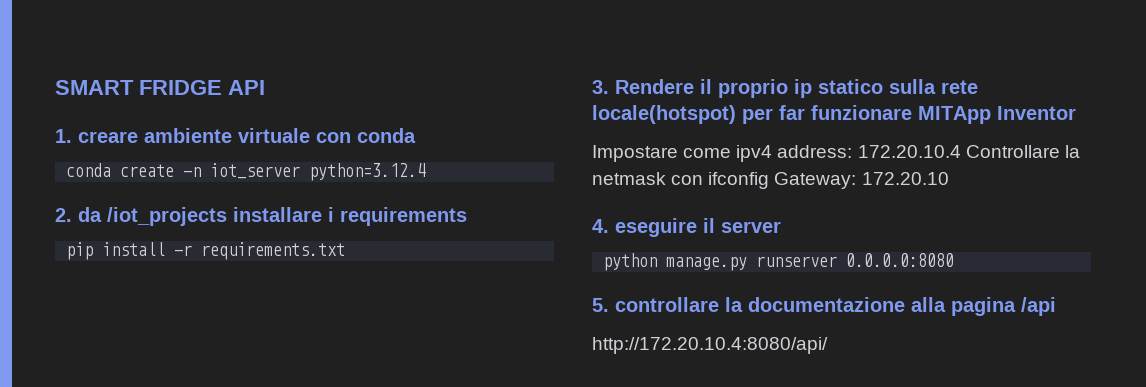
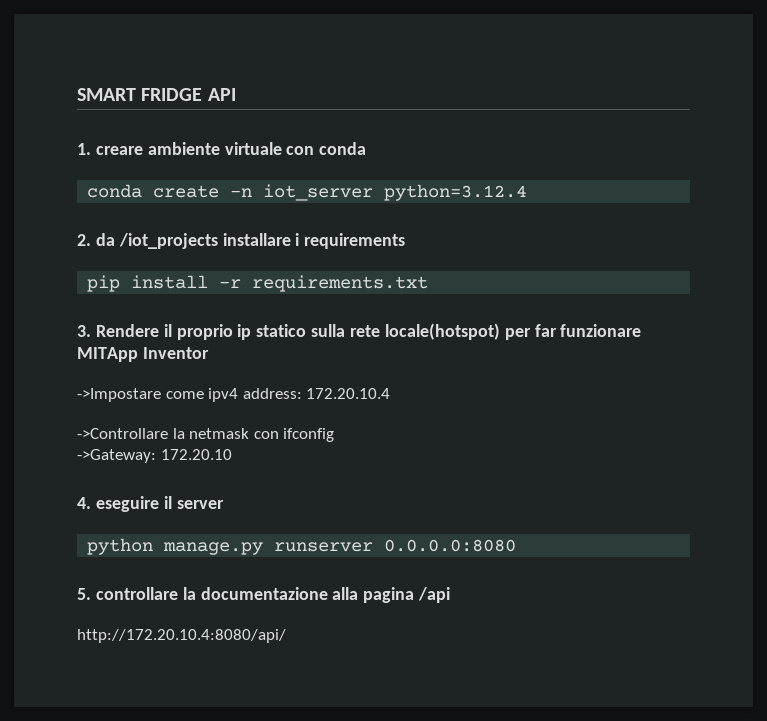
- Impostare come ipv4 address: 172.20.10.4 Controllare la netmask con ifconfig Gateway: 172.20.10
+ ->Impostare come ipv4 address: 172.20.10.4
+ ->Controllare la netmask con ifconfig
+ ->Gateway: 172.20.10

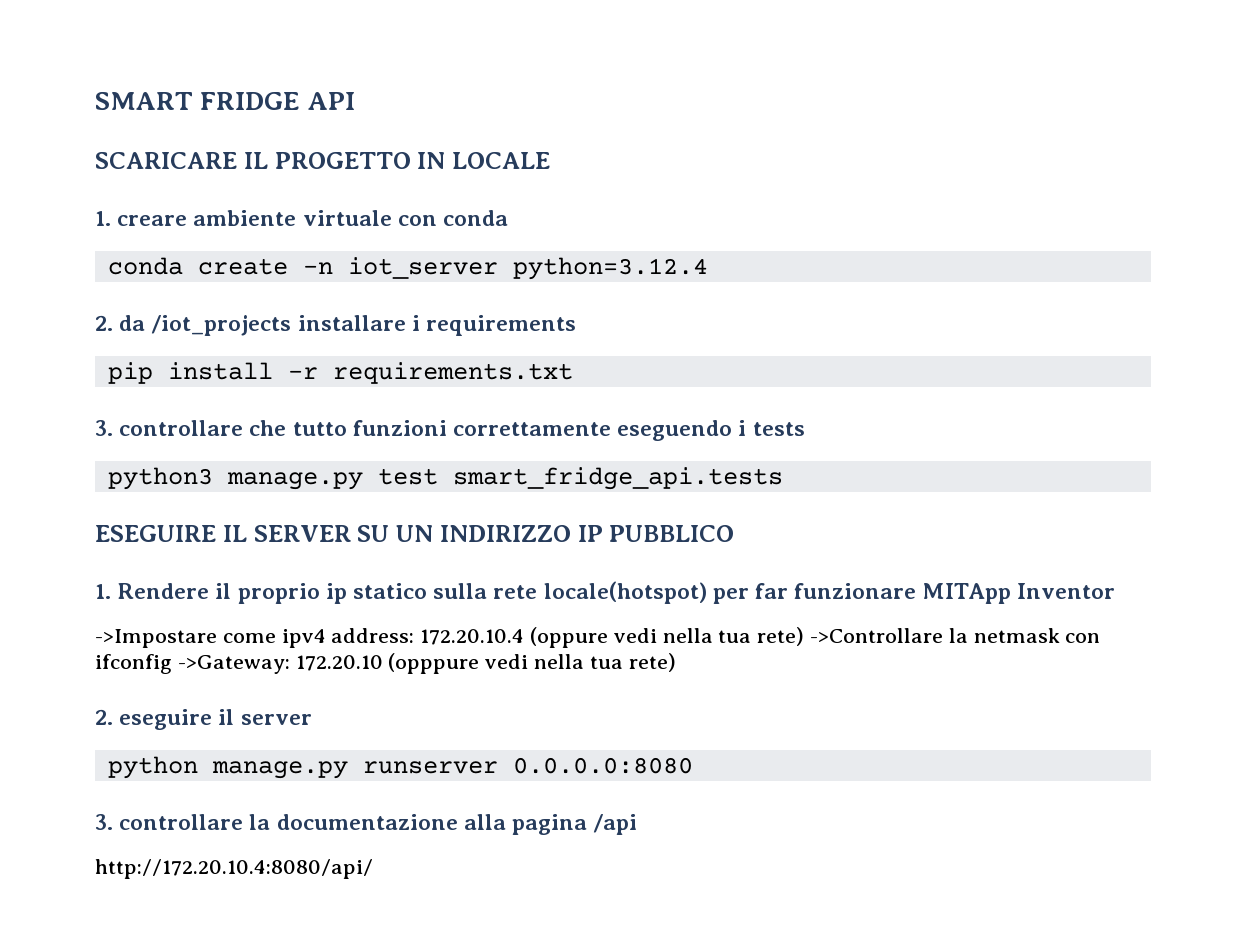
+ SCARICARE IL PROGETTO IN LOCALE
- 3. Rendere il proprio ip statico sulla rete locale(hotspot) per far funzionare MITApp Inventor
+ 3. controllare che tutto funzioni correttamente eseguendo i tests
+ python3 manage.py test smart_fridge_api.tests
+ ESEGUIRE IL SERVER SU UN INDIRIZZO IP PUBBLICO
+ 1. Rendere il proprio ip statico sulla rete locale(hotspot) per far funzionare MITApp Inventor
- ->Impostare come ipv4 address: 172.20.10.4
- ->Controllare la netmask con ifconfig
- ->Gateway: 172.20.10
- 4. eseguire il server
+ ->Impostare come ipv4 address: 172.20.10.4 (oppure vedi nella tua rete) ->Controllare la netmask con ifconfig ->Gateway: 172.20.10 (opppure vedi nella tua rete)
+ 2. eseguire il server
- 5. controllare la documentazione alla pagina /api
+ 3. controllare la documentazione alla pagina /api

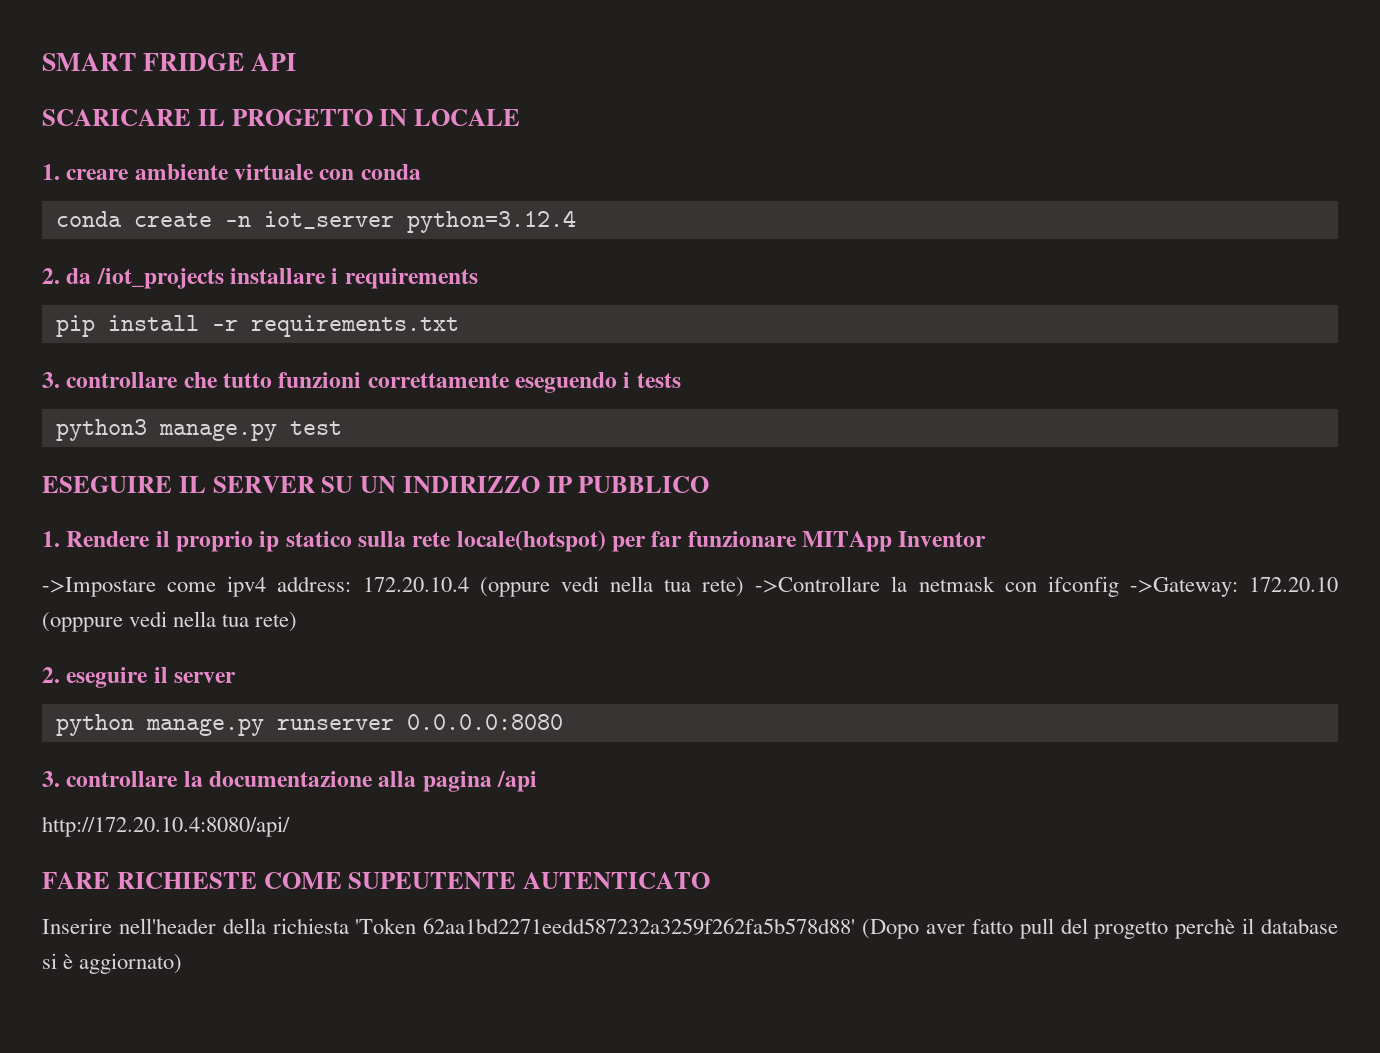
- python3 manage.py test smart_fridge_api.tests
+ python3 manage.py test
+ FARE RICHIESTE COME SUPEUTENTE AUTENTICATO
+ Inserire nell'header della richiesta 'Token 62aa1bd2271eedd587232a3259f262fa5b578d88' (Dopo aver fatto pull del progetto perchè il database si è aggiornato)

